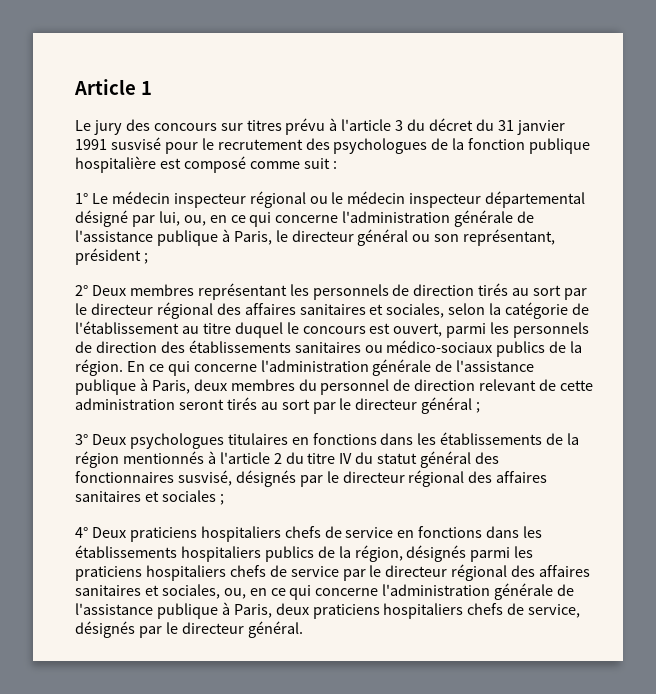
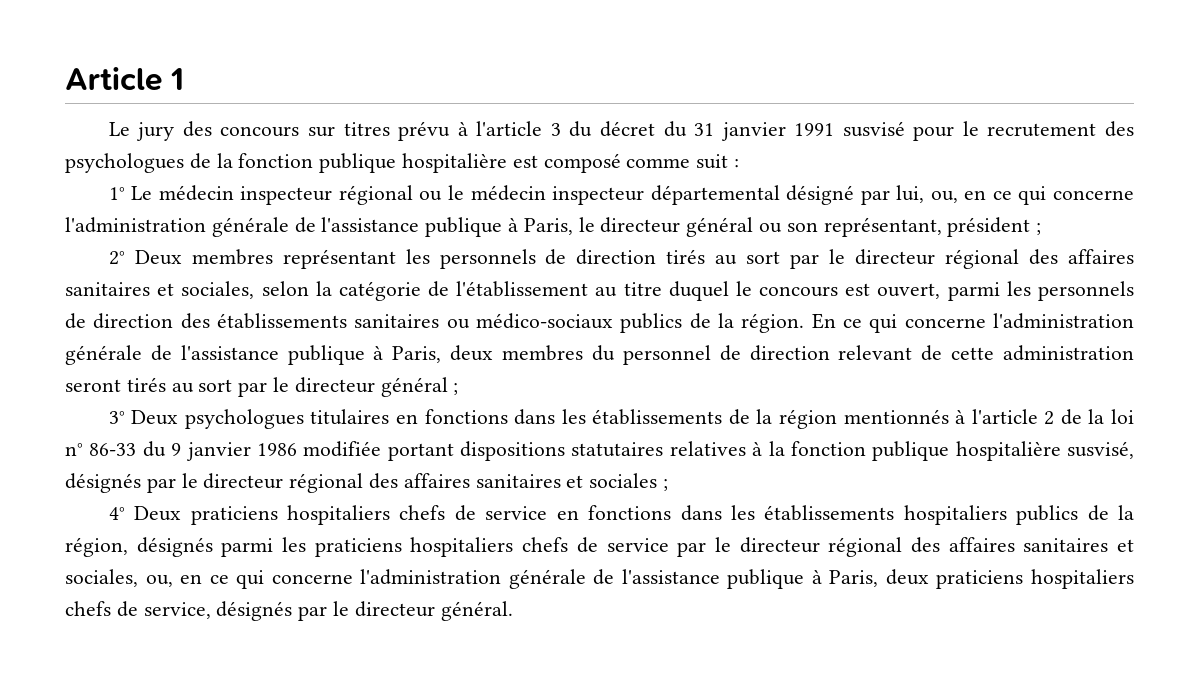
- 3° Deux psychologues titulaires en fonctions dans les établissements de la région mentionnés à l'article 2 du titre IV du statut général des fonctionnaires susvisé, désignés par le directeur régional des affaires sanitaires et sociales ;
+ 3° Deux psychologues titulaires en fonctions dans les établissements de la région mentionnés à l'article 2 de la loi n° 86-33 du 9 janvier 1986 modifiée portant dispositions statutaires relatives à la fonction publique hospitalière susvisé, désignés par le directeur régional des affaires sanitaires et sociales ;

